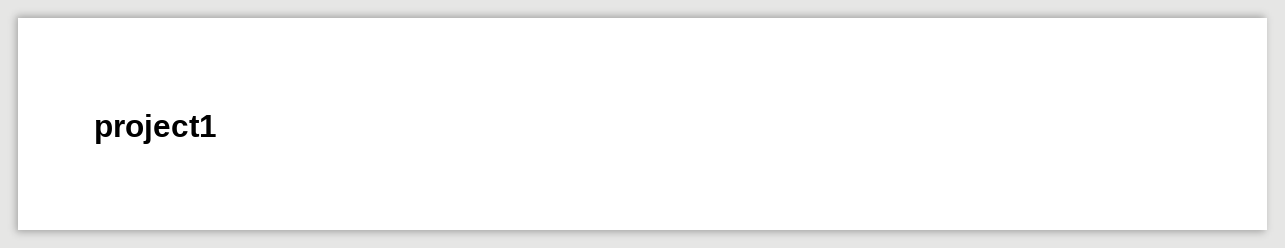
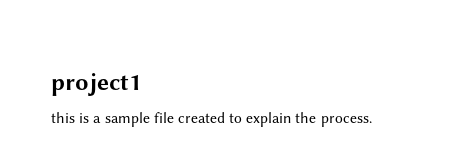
+ this is a sample file created to explain the process.

